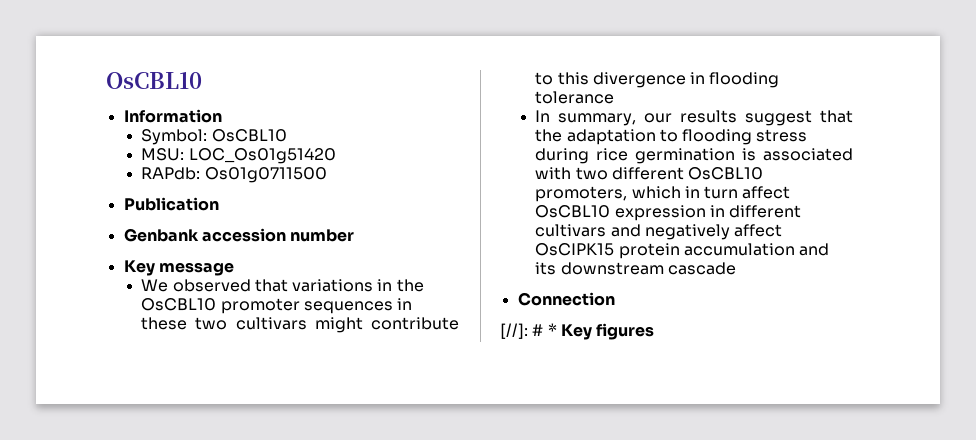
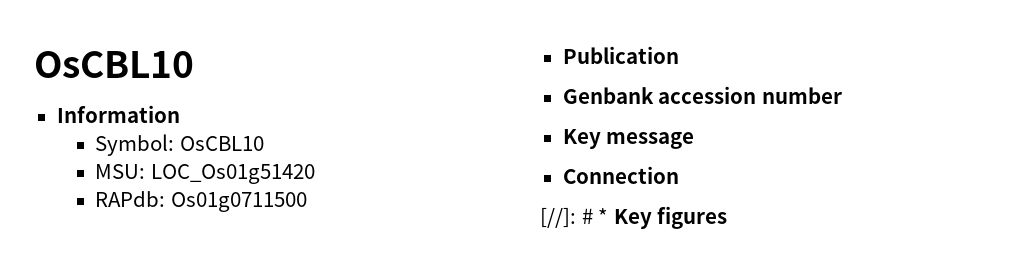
- We observed that variations in the OsCBL10 promoter sequences in these two cultivars might contribute to this divergence in flooding tolerance
- In summary, our results suggest that the adaptation to flooding stress during rice germination is associated with two different OsCBL10 promoters, which in turn affect OsCBL10 expression in different cultivars and negatively affect OsCIPK15 protein accumulation and its downstream cascade

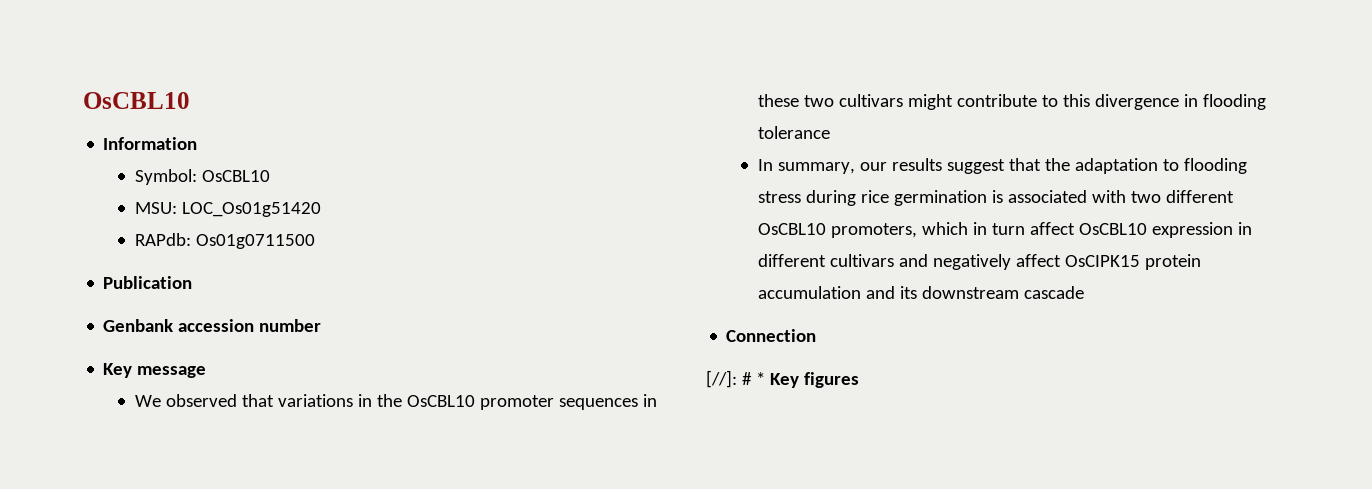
+ We observed that variations in the OsCBL10 promoter sequences in these two cultivars might contribute to this divergence in flooding tolerance
+ In summary, our results suggest that the adaptation to flooding stress during rice germination is associated with two different OsCBL10 promoters, which in turn affect OsCBL10 expression in different cultivars and negatively affect OsCIPK15 protein accumulation and its downstream cascade

